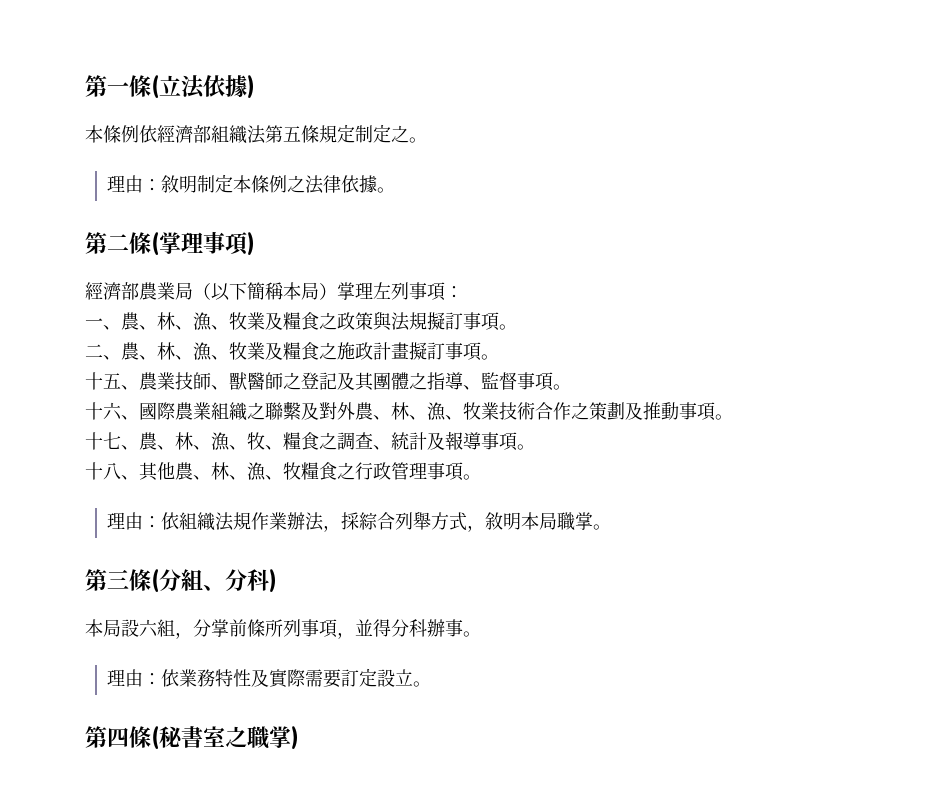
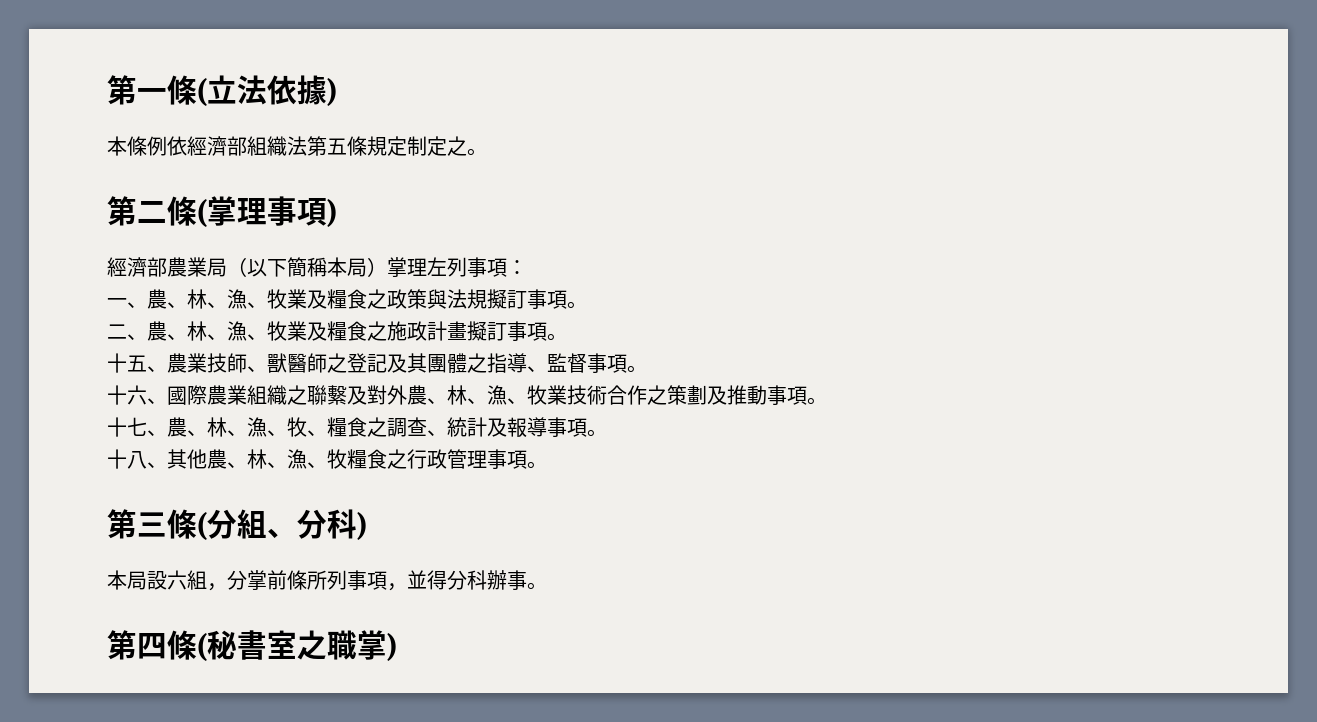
- 理由：敘明制定本條例之法律依據。
- 理由：依組織法規作業辦法，採綜合列舉方式，敘明本局職掌。
- 理由：依業務特性及實際需要訂定設立。

